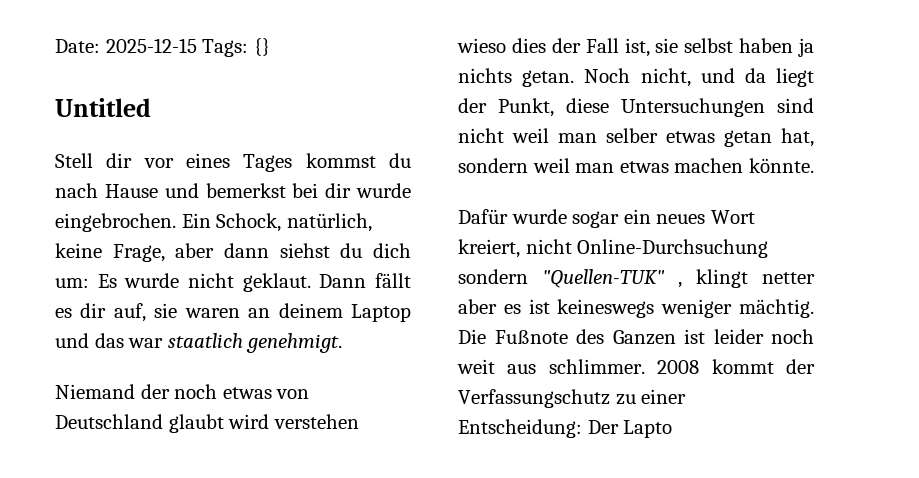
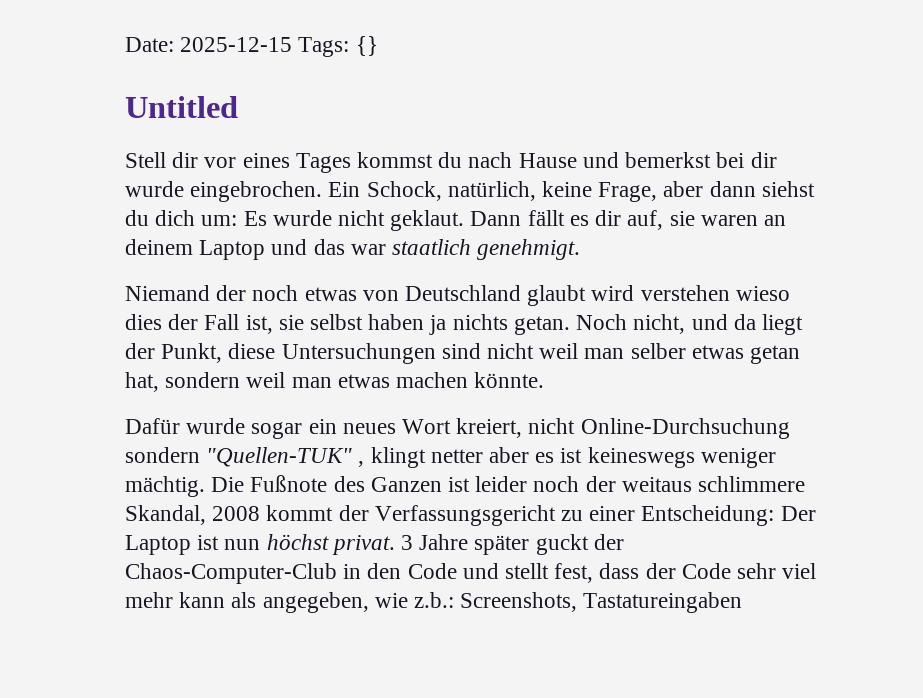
- Die Fußnote des Ganzen ist leider noch weit aus schlimmer. 2008 kommt der Verfassungschutz zu einer Entscheidung: Der Lapto
+ Die Fußnote des Ganzen ist leider noch der weitaus schlimmere Skandal, 2008 kommt der Verfassungsgericht zu einer Entscheidung: Der Laptop ist nun höchst privat. 3 Jahre später guckt der Chaos-Computer-Club in den Code und stellt fest, dass der Code sehr viel mehr kann als angegeben, wie z.b.: Screenshots, Tastatureingaben

